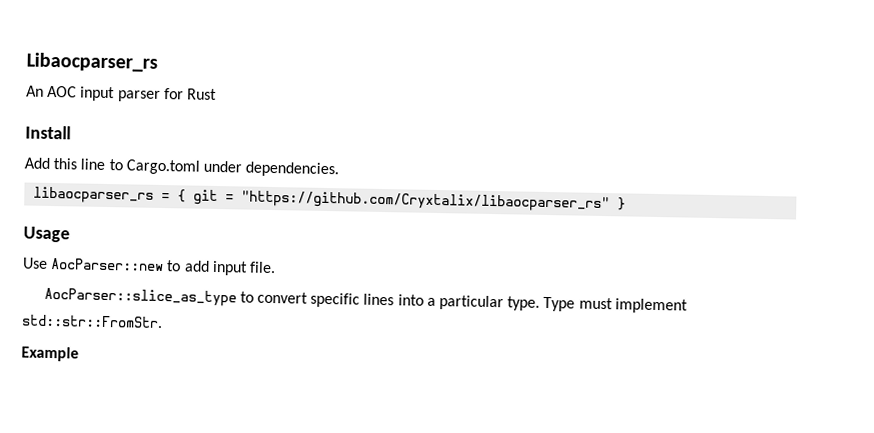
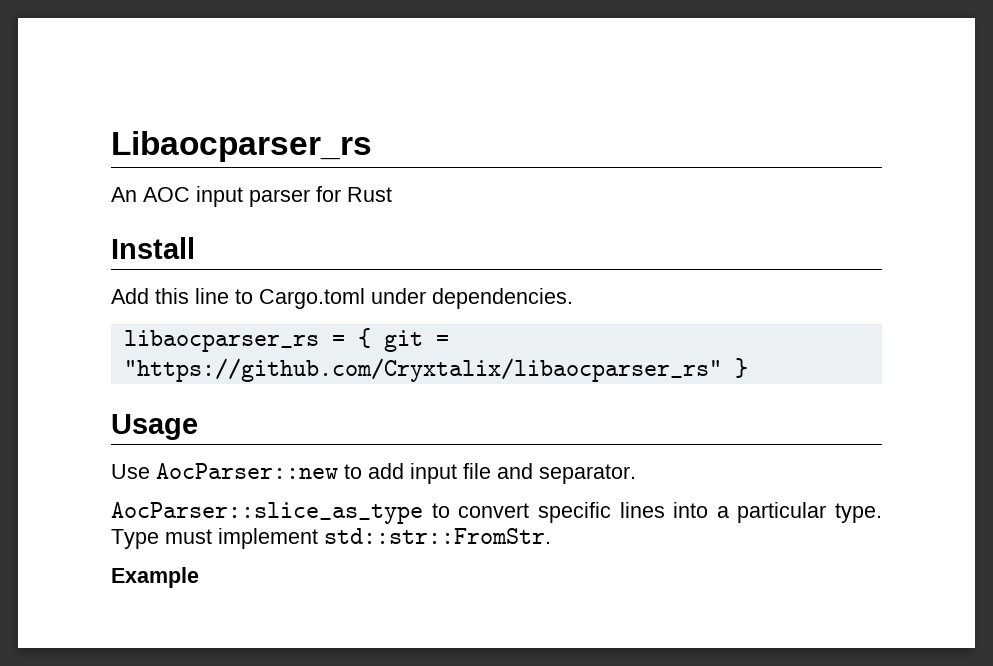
- Use AocParser::new to add input file.
+ Use AocParser::new to add input file and separator.

